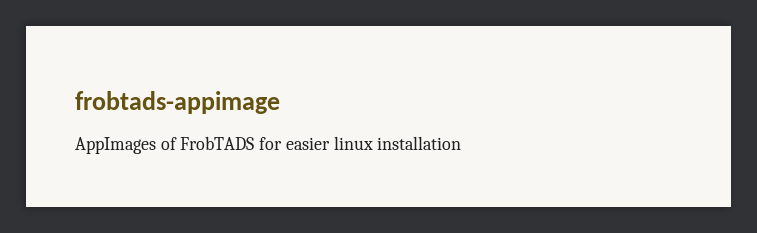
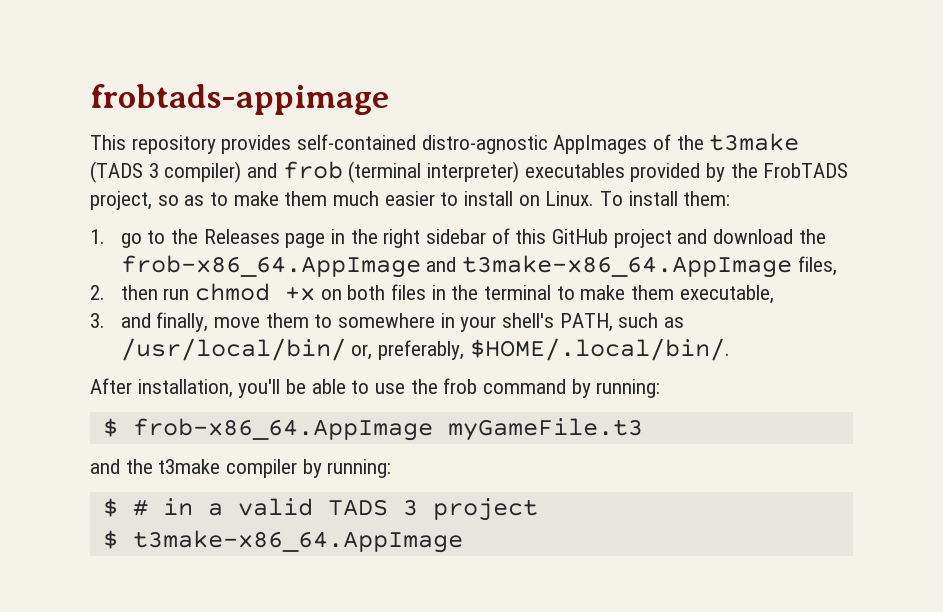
- AppImages of FrobTADS for easier linux installation
+ This repository provides self-contained distro-agnostic AppImages of the t3make (TADS 3 compiler) and frob (terminal interpreter) executables provided by the FrobTADS project, so as to make them much easier to install on Linux. To install them:
+ 1. go to the Releases page in the right sidebar of this GitHub project and download the frob-x86_64.AppImage and t3make-x86_64.AppImage files,
+ 2. then run chmod +x on both files in the terminal to make them executable,
+ 3. and finally, move them to somewhere in your shell's PATH, such as /usr/local/bin/ or, preferably, $HOME/.local/bin/.
+ After installation, you'll be able to use the frob command by running:
+ $ frob-x86_64.AppImage myGameFile.t3
+ and the t3make compiler by running:
+ $ # in a valid TADS 3 project
+ $ t3make-x86_64.AppImage

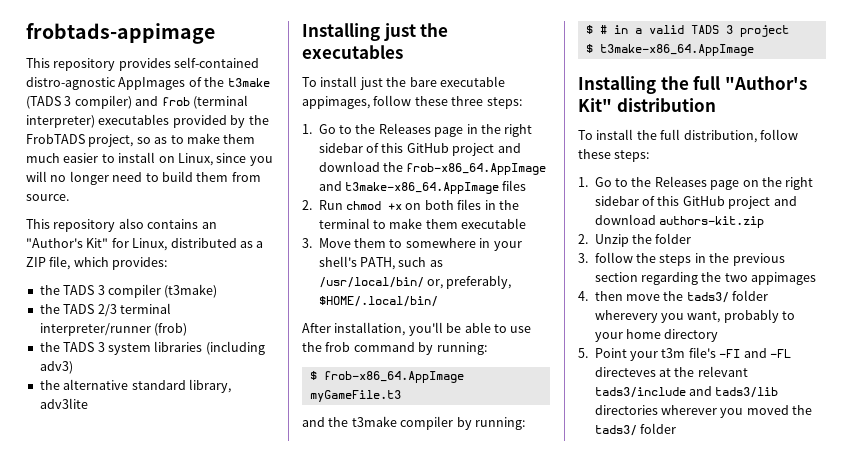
- This repository provides self-contained distro-agnostic AppImages of the t3make (TADS 3 compiler) and frob (terminal interpreter) executables provided by the FrobTADS project, so as to make them much easier to install on Linux. To install them:
- 1. go to the Releases page in the right sidebar of this GitHub project and download the frob-x86_64.AppImage and t3make-x86_64.AppImage files,
- 2. then run chmod +x on both files in the terminal to make them executable,
- 3. and finally, move them to somewhere in your shell's PATH, such as /usr/local/bin/ or, preferably, $HOME/.local/bin/.
+ This repository provides self-contained distro-agnostic AppImages of the t3make (TADS 3 compiler) and frob (terminal interpreter) executables provided by the FrobTADS project, so as to make them much easier to install on Linux, since you will no longer need to build them from source.
+ This repository also contains an "Author's Kit" for Linux, distributed as a ZIP file, which provides:
+ the TADS 3 compiler (t3make)
+ the TADS 2/3 terminal interpreter/runner (frob)
+ the TADS 3 system libraries (including adv3)
+ the alternative standard library, adv3lite
+ Installing just the executables
+ To install just the bare executable appimages, follow these three steps:
+ 1. Go to the Releases page in the right sidebar of this GitHub project and download the frob-x86_64.AppImage and t3make-x86_64.AppImage files
+ 2. Run chmod +x on both files in the terminal to make them executable
+ 3. Move them to somewhere in your shell's PATH, such as /usr/local/bin/ or, preferably, $HOME/.local/bin/
+ Installing the full "Author's Kit" distribution
+ To install the full distribution, follow these steps:
+ 1. Go to the Releases page on the right sidebar of this GitHub project and download authors-kit.zip
+ 2. Unzip the folder
+ 3. follow the steps in the previous section regarding the two appimages
+ 4. then move the tads3/ folder wherevery you want, probably to your home directory
+ 5. Point your t3m file's -FI and -FL directeves at the relevant tads3/include and tads3/lib directories wherever you moved the tads3/ folder

